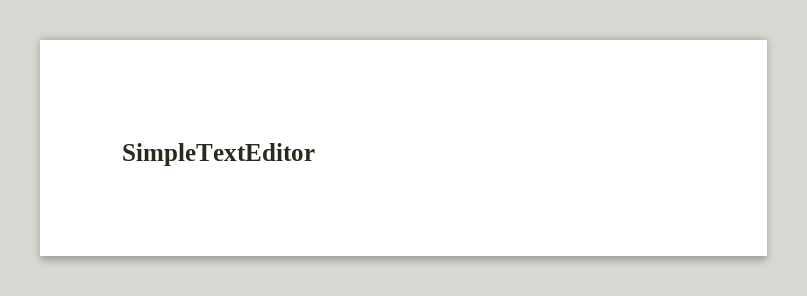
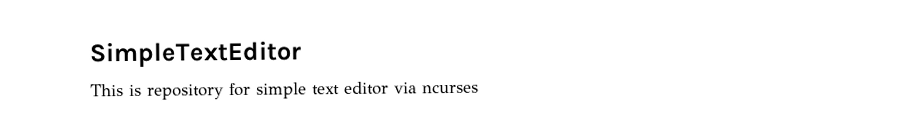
+ This is repository for simple text editor via ncurses

